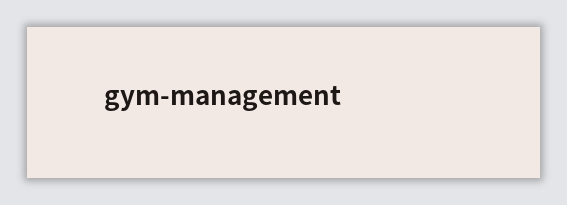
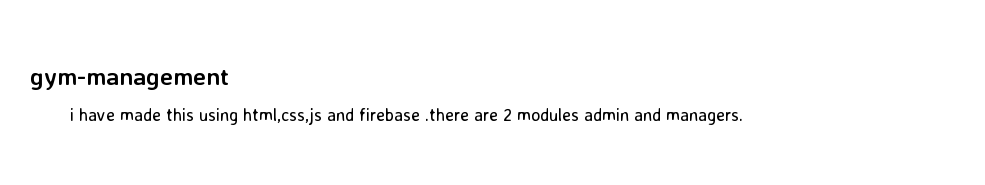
+ i have made this using html,css,js and firebase .there are 2 modules admin and managers.

